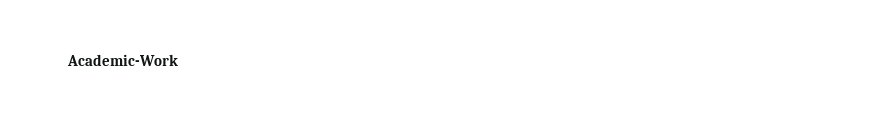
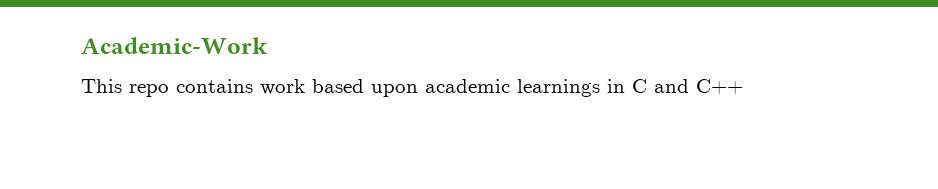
+ This repo contains work based upon academic learnings in C and C++

